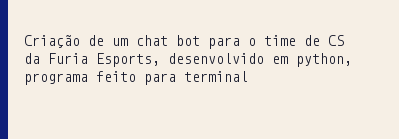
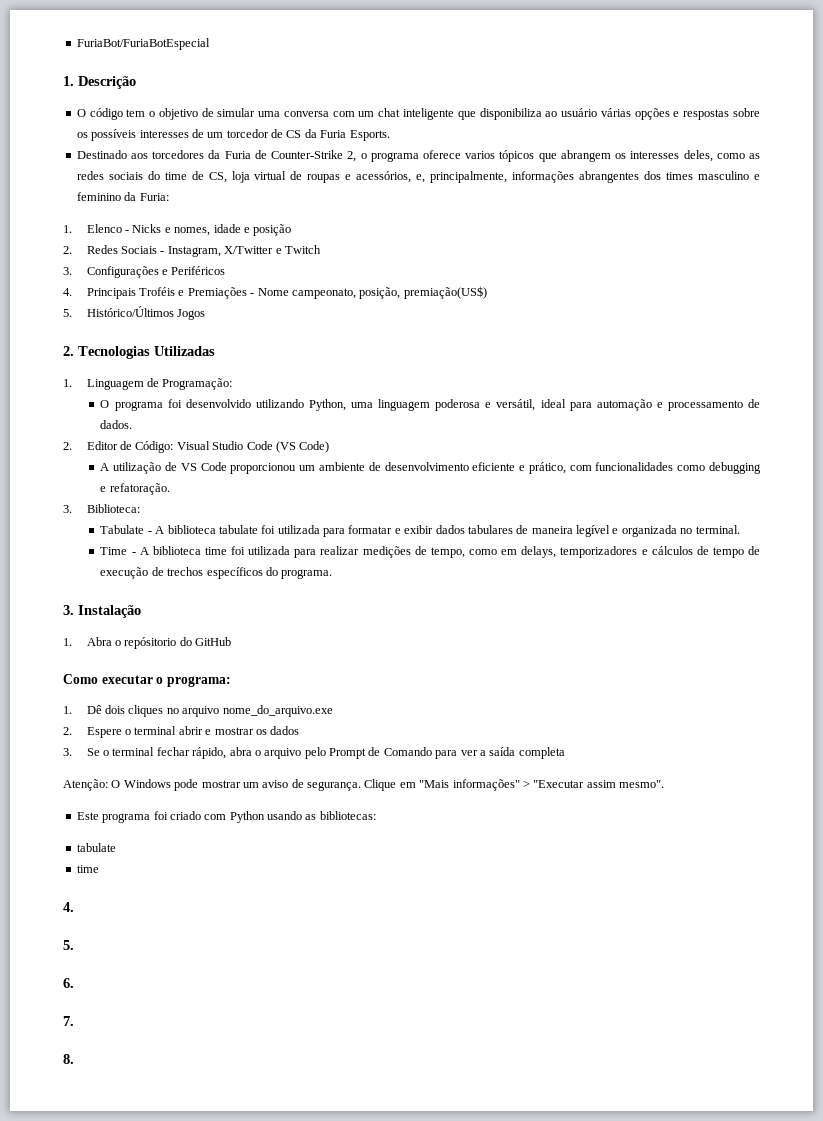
- Criação de um chat bot para o time de CS da Furia Esports, desenvolvido em python, programa feito para terminal
+ FuriaBot/FuriaBotEspecial
+ 1. Descrição
+ O código tem o objetivo de simular uma conversa com um chat inteligente que disponibiliza ao usuário várias opções e respostas sobre os possíveis interesses de um torcedor de CS da Furia Esports.
+ Destinado aos torcedores da Furia de Counter-Strike 2, o programa oferece varios tópicos que abrangem os interesses deles, como as redes sociais do time de CS, loja virtual de roupas e acessórios, e, principalmente, informações abrangentes dos times masculino e feminino da Furia:
+ 1. Elenco - Nicks e nomes, idade e posição
+ 2. Redes Sociais - Instagram, X/Twitter e Twitch
+ 3. Configurações e Periféricos
+ 4. Principais Troféis e Premiações - Nome campeonato, posição, premiação(US$)
+ 5. Histórico/Últimos Jogos
+ 2. Tecnologias Utilizadas
+ 1. Linguagem de Programação:
+ O programa foi desenvolvido utilizando Python, uma linguagem poderosa e versátil, ideal para automação e processamento de dados.
+ 2. Editor de Código: Visual Studio Code (VS Code)
+ A utilização de VS Code proporcionou um ambiente de desenvolvimento eficiente e prático, com funcionalidades como debugging e refatoração.
+ 3. Biblioteca:
+ Tabulate - A biblioteca tabulate foi utilizada para formatar e exibir dados tabulares de maneira legível e organizada no terminal.
+ Time - A biblioteca time foi utilizada para realizar medições de tempo, como em delays, temporizadores e cálculos de tempo de execução de trechos específicos do programa.
+ 3. Instalação
+ 1. Abra o repósitorio do GitHub
+ Como executar o programa:
+ 1. Dê dois cliques no arquivo nome_do_arquivo.exe
+ 2. Espere o terminal abrir e mostrar os dados
+ 3. Se o terminal fechar rápido, abra o arquivo pelo Prompt de Comando para ver a saída completa
+ Atenção: O Windows pode mostrar um aviso de segurança. Clique em "Mais informações" > "Executar assim mesmo".
+ Este programa foi criado com Python usando as bibliotecas:
+ tabulate
+ time
+ 4.
+ 5.
+ 6.
+ 7.
+ 8.

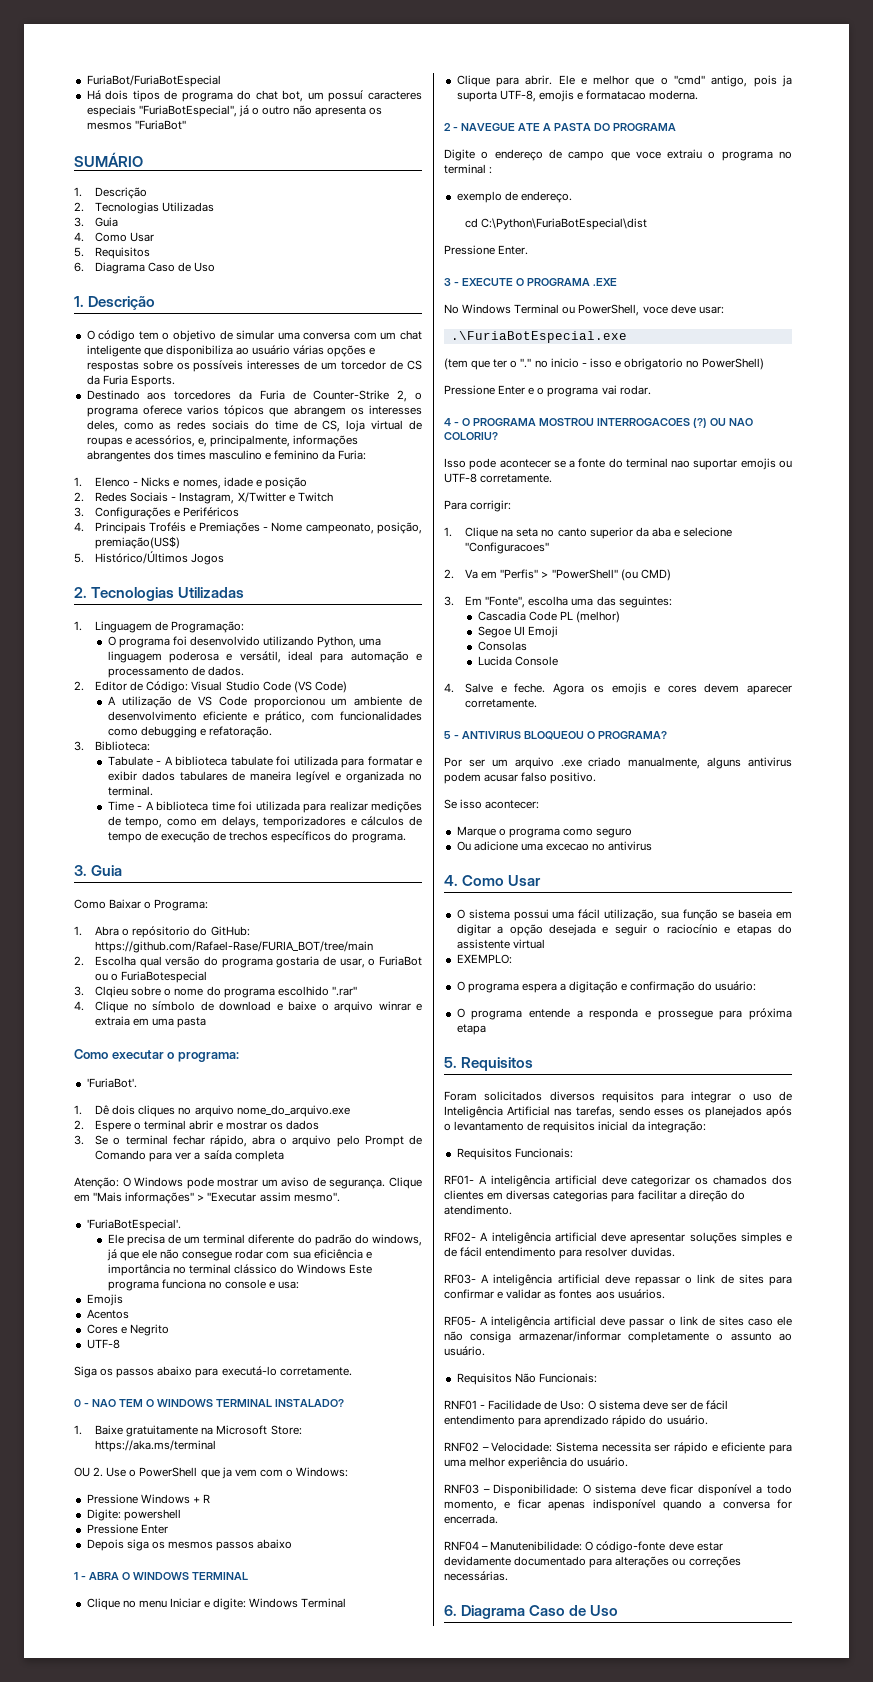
+ Há dois tipos de programa do chat bot, um possuí caracteres especiais "FuriaBotEspecial", já o outro não apresenta os mesmos "FuriaBot"
+ SUMÁRIO
+ 1. Descrição
+ 2. Tecnologias Utilizadas
+ 3. Guia
+ 4. Como Usar
+ 5. Requisitos
+ 6. Diagrama Caso de Uso
  Time - A biblioteca time foi utilizada para realizar medições de tempo, como em delays, temporizadores e cálculos de tempo de execução de trechos específicos do programa.
- 3. Instalação
+ 3. Guia
+ Como Baixar o Programa:
- 1. Abra o repósitorio do GitHub
+ 1. Abra o repósitorio do GitHub: https://github.com/Rafael-Rase/FURIA_BOT/tree/main
+ 2. Escolha qual versão do programa gostaria de usar, o FuriaBot ou o FuriaBotespecial
+ 3. Clqieu sobre o nome do programa escolhido ".rar"
+ 4. Clique no símbolo de download e baixe o arquivo winrar e extraia em uma pasta
+ 'FuriaBot'.
- Este programa foi criado com Python usando as bibliotecas:
- tabulate
- time
- 4.
- 5.
- 6.
- 7.
- 8.
+ 'FuriaBotEspecial'.
+ Ele precisa de um terminal diferente do padrão do windows, já que ele não consegue rodar com sua eficiência e importância no terminal clássico do Windows Este programa funciona no console e usa:
+ Emojis
+ Acentos
+ Cores e Negrito
+ UTF-8
+ Siga os passos abaixo para executá-lo corretamente.
+ 0 - NAO TEM O WINDOWS TERMINAL INSTALADO?
+ 1. Baixe gratuitamente na Microsoft Store: https://aka.ms/terminal
+ OU 2. Use o PowerShell que ja vem com o Windows:
+ Pressione Windows + R
+ Digite: powershell
+ Pressione Enter
+ Depois siga os mesmos passos abaixo
+ 1 - ABRA O WINDOWS TERMINAL
+ Clique no menu Iniciar e digite: Windows Terminal
+ Clique para abrir. Ele e melhor que o "cmd" antigo, pois ja suporta UTF-8, emojis e formatacao moderna.
+ 2 - NAVEGUE ATE A PASTA DO PROGRAMA
+ Digite o endereço de campo que voce extraiu o programa no terminal :
+ exemplo de endereço.
+ cd C:\Python\FuriaBotEspecial\dist
+ Pressione Enter.
+ 3 - EXECUTE O PROGRAMA .EXE
+ No Windows Terminal ou PowerShell, voce deve usar:
+ .\FuriaBotEspecial.exe
+ (tem que ter o "." no inicio - isso e obrigatorio no PowerShell)
+ Pressione Enter e o programa vai rodar.
+ 4 - O PROGRAMA MOSTROU INTERROGACOES (?) OU NAO COLORIU?
+ Isso pode acontecer se a fonte do terminal nao suportar emojis ou UTF-8 corretamente.
+ Para corrigir:
+ 1. Clique na seta no canto superior da aba e selecione "Configuracoes"
+ 2. Va em "Perfis" > "PowerShell" (ou CMD)
+ 3. Em "Fonte", escolha uma das seguintes:
+ Cascadia Code PL (melhor)
+ Segoe UI Emoji
+ Consolas
+ Lucida Console
+ 4. Salve e feche. Agora os emojis e cores devem aparecer corretamente.
+ 5 - ANTIVIRUS BLOQUEOU O PROGRAMA?
+ Por ser um arquivo .exe criado manualmente, alguns antivirus podem acusar falso positivo.
+ Se isso acontecer:
+ Marque o programa como seguro
+ Ou adicione uma excecao no antivirus
+ 4. Como Usar
+ O sistema possui uma fácil utilização, sua função se baseia em digitar a opção desejada e seguir o raciocínio e etapas do assistente virtual
+ EXEMPLO:
+ O programa espera a digitação e confirmação do usuário:
+ O programa entende a responda e prossegue para próxima etapa
+ 5. Requisitos
+ Foram solicitados diversos requisitos para integrar o uso de Inteligência Artificial nas tarefas, sendo esses os planejados após o levantamento de requisitos inicial da integração:
+ Requisitos Funcionais:
+ RF01- A inteligência artificial deve categorizar os chamados dos clientes em diversas categorias para facilitar a direção do atendimento.
+ RF02- A inteligência artificial deve apresentar soluções simples e de fácil entendimento para resolver duvidas.
+ RF03- A inteligência artificial deve repassar o link de sites para confirmar e validar as fontes aos usuários.
+ RF05- A inteligência artificial deve passar o link de sites caso ele não consiga armazenar/informar completamente o assunto ao usuário.
+ Requisitos Não Funcionais:
+ RNF01 - Facilidade de Uso: O sistema deve ser de fácil entendimento para aprendizado rápido do usuário.
+ RNF02 – Velocidade: Sistema necessita ser rápido e eficiente para uma melhor experiência do usuário.
+ RNF03 – Disponibilidade: O sistema deve ficar disponível a todo momento, e ficar apenas indisponível quando a conversa for encerrada.
+ RNF04 – Manutenibilidade: O código-fonte deve estar devidamente documentado para alterações ou correções necessárias.
+ 6. Diagrama Caso de Uso

